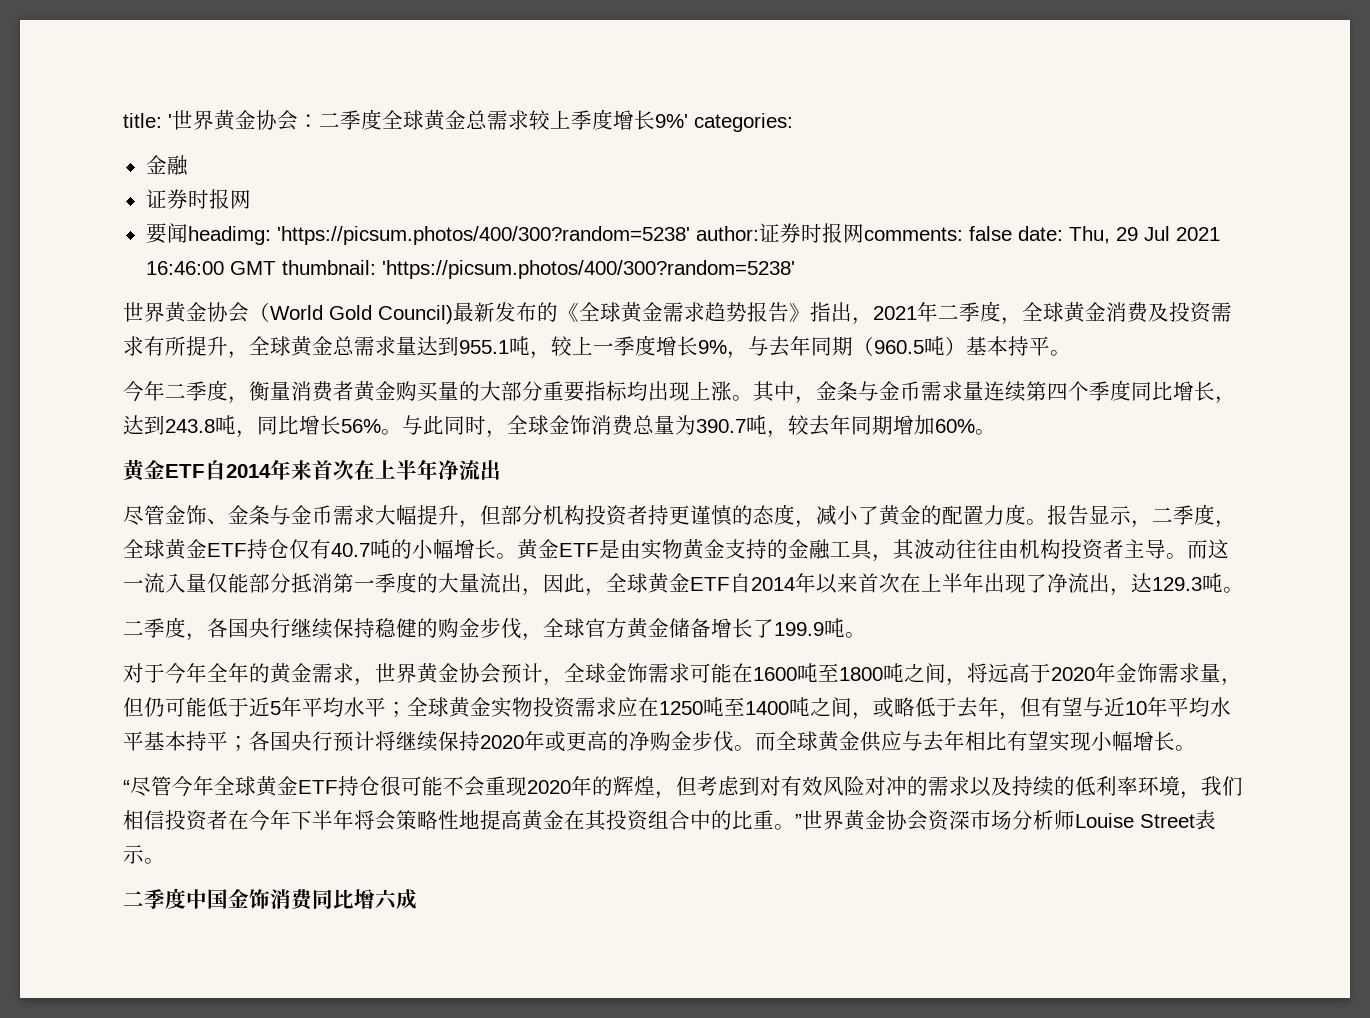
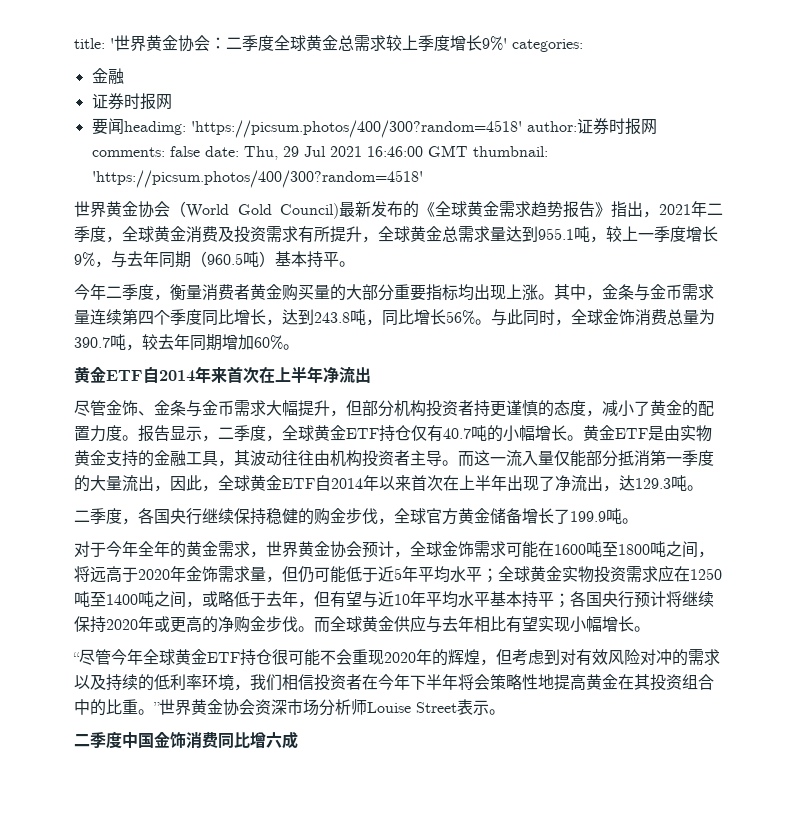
- 要闻headimg: 'https://picsum.photos/400/300?random=5238' author:证券时报网comments: false date: Thu, 29 Jul 2021 16:46:00 GMT thumbnail: 'https://picsum.photos/400/300?random=5238'
+ 要闻headimg: 'https://picsum.photos/400/300?random=4518' author:证券时报网comments: false date: Thu, 29 Jul 2021 16:46:00 GMT thumbnail: 'https://picsum.photos/400/300?random=4518'

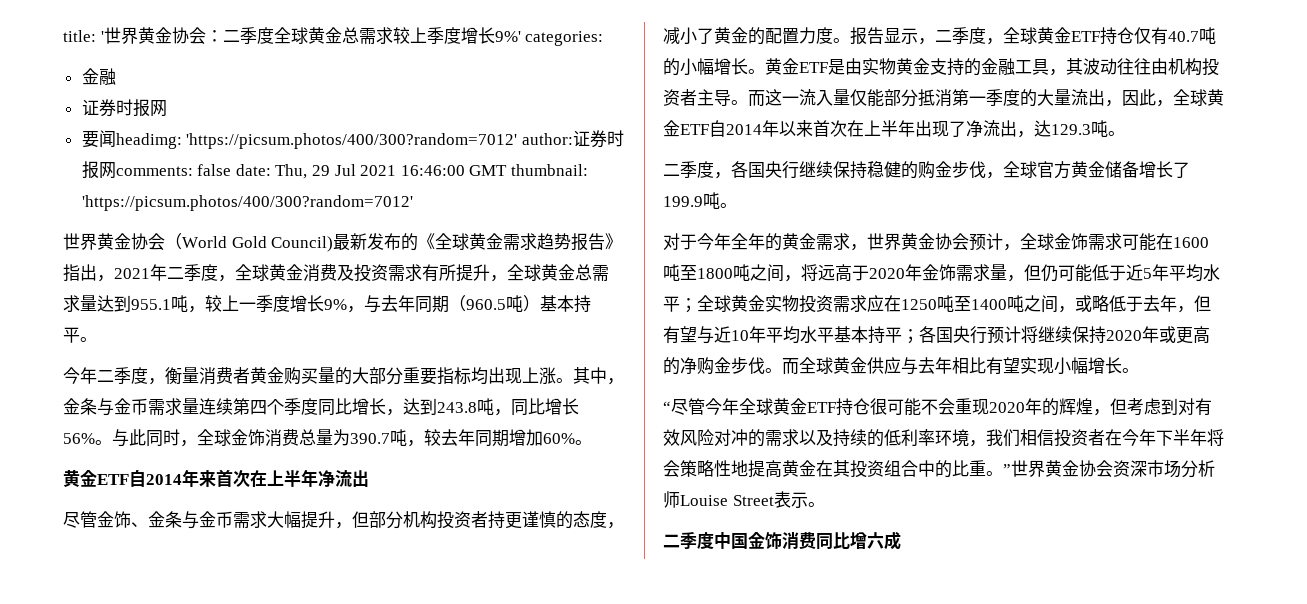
- 要闻headimg: 'https://picsum.photos/400/300?random=4518' author:证券时报网comments: false date: Thu, 29 Jul 2021 16:46:00 GMT thumbnail: 'https://picsum.photos/400/300?random=4518'
+ 要闻headimg: 'https://picsum.photos/400/300?random=7012' author:证券时报网comments: false date: Thu, 29 Jul 2021 16:46:00 GMT thumbnail: 'https://picsum.photos/400/300?random=7012'

